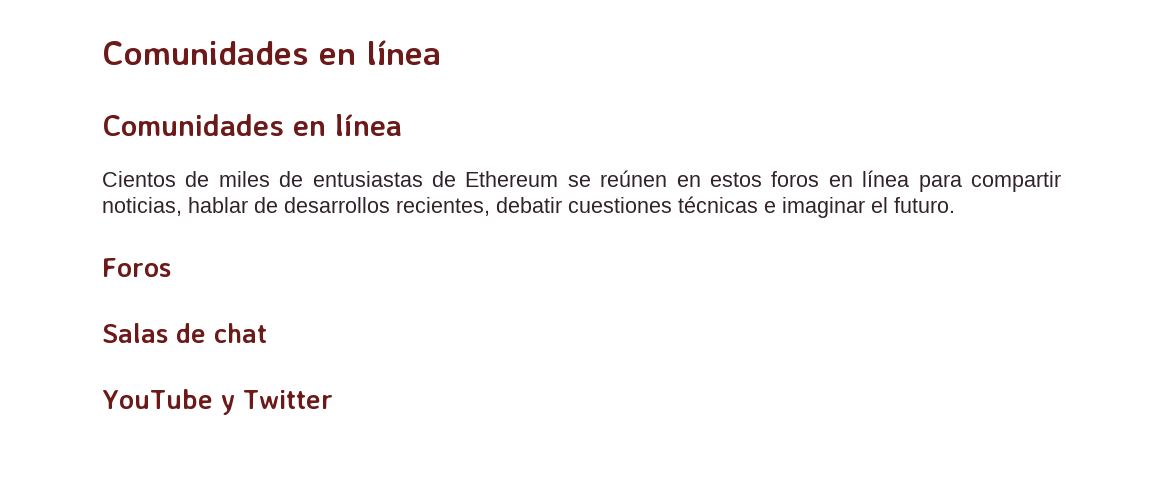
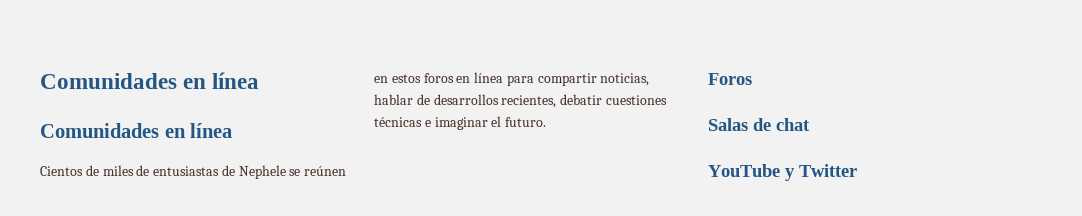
- Cientos de miles de entusiastas de Ethereum se reúnen en estos foros en línea para compartir noticias, hablar de desarrollos recientes, debatir cuestiones técnicas e imaginar el futuro.
+ Cientos de miles de entusiastas de Nephele se reúnen en estos foros en línea para compartir noticias, hablar de desarrollos recientes, debatir cuestiones técnicas e imaginar el futuro.

